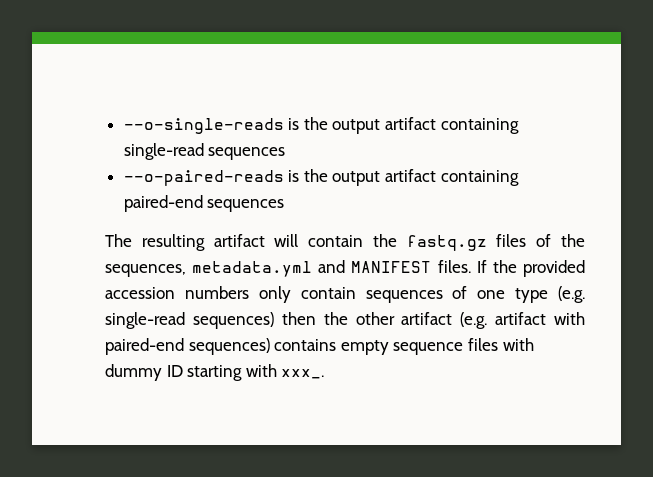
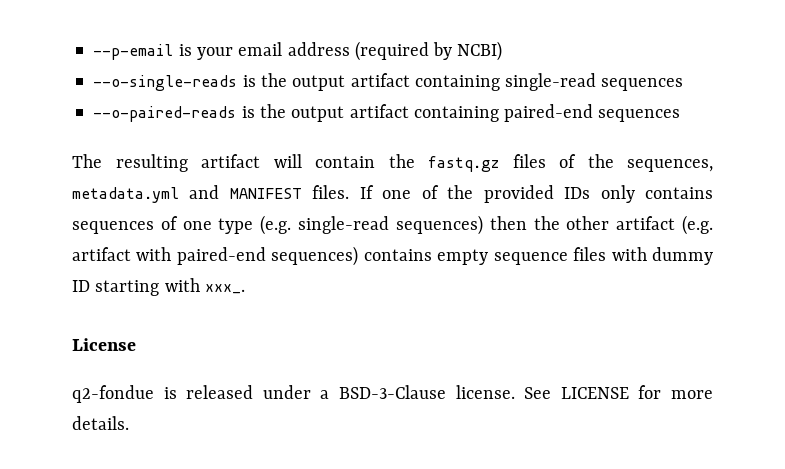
+ --p-email is your email address (required by NCBI)
- If the provided accession numbers only contain sequences of one type (e.g. single-read sequences) then the other artifact (e.g. artifact with paired-end sequences) contains empty sequence files with dummy ID starting with xxx_.
+ If one of the provided IDs only contains sequences of one type (e.g. single-read sequences) then the other artifact (e.g. artifact with paired-end sequences) contains empty sequence files with dummy ID starting with xxx_.
+ License
+ q2-fondue is released under a BSD-3-Clause license. See LICENSE for more details.

